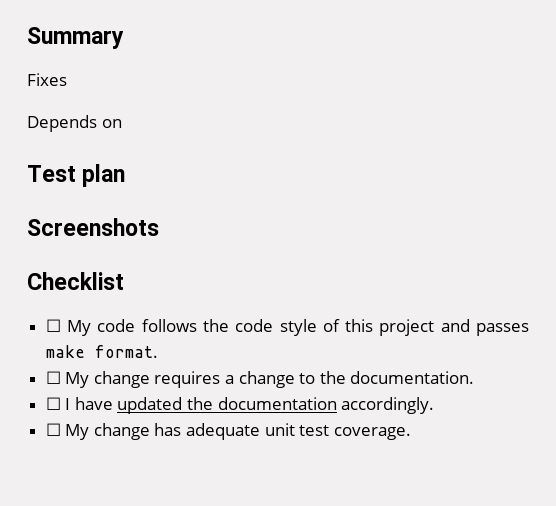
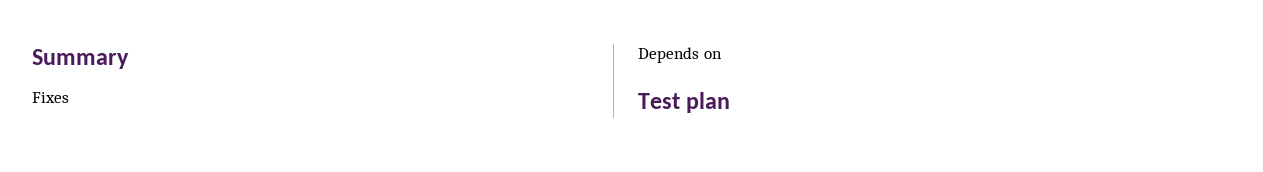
- Screenshots
- Checklist
- ☐ My code follows the code style of this project and passes make format.
- ☐ My change requires a change to the documentation.
- ☐ I have updated the documentation accordingly.
- ☐ My change has adequate unit test coverage.

